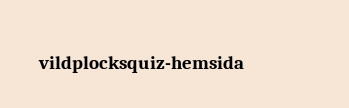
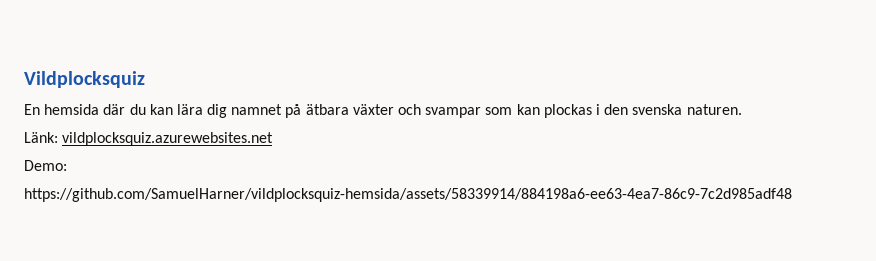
- vildplocksquiz-hemsida
+ Vildplocksquiz
+ En hemsida där du kan lära dig namnet på ätbara växter och svampar som kan plockas i den svenska naturen.
+ Länk: vildplocksquiz.azurewebsites.net
+ Demo:
+ https://github.com/SamuelHarner/vildplocksquiz-hemsida/assets/58339914/884198a6-ee63-4ea7-86c9-7c2d985adf48

